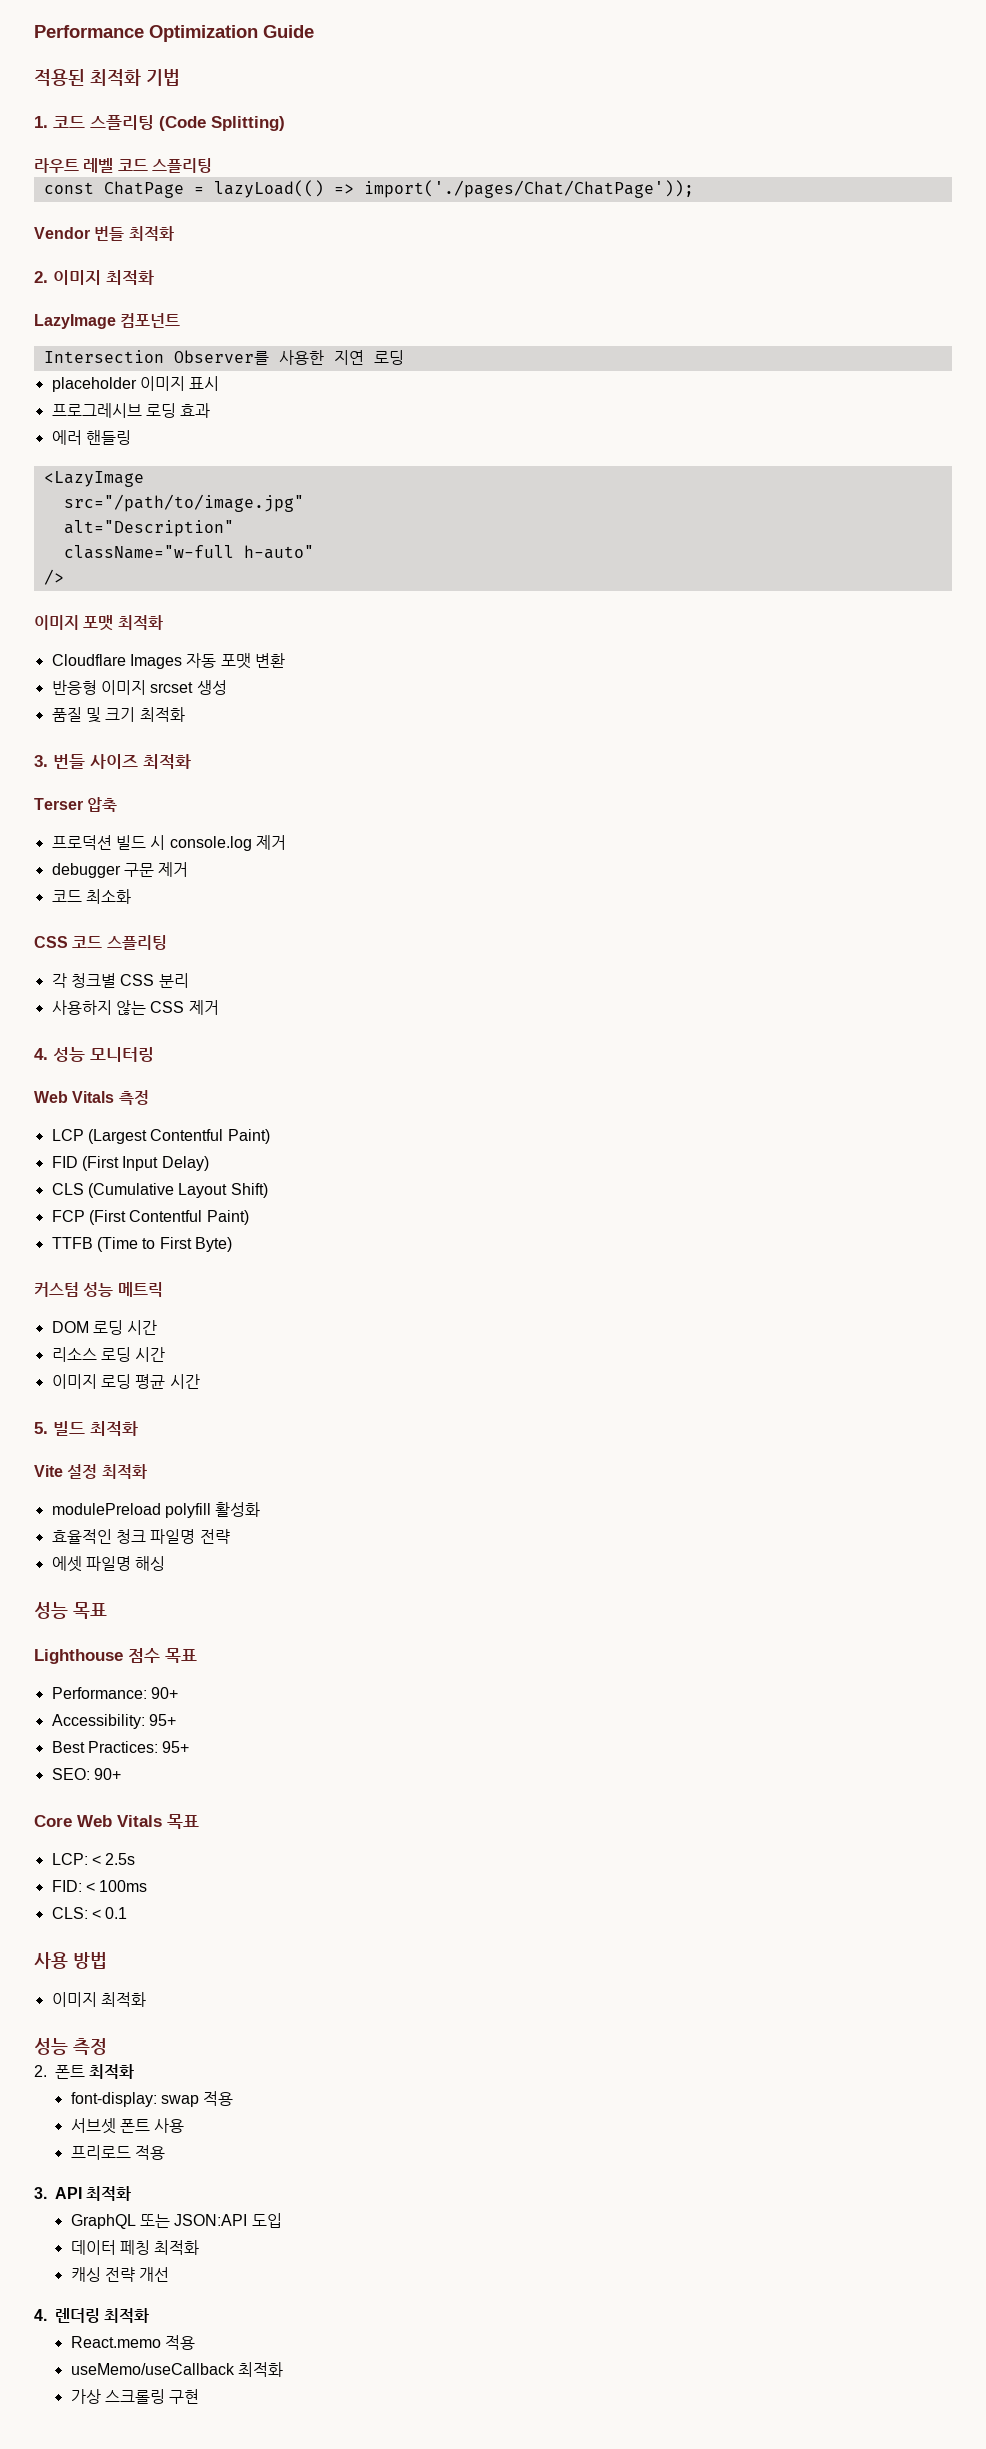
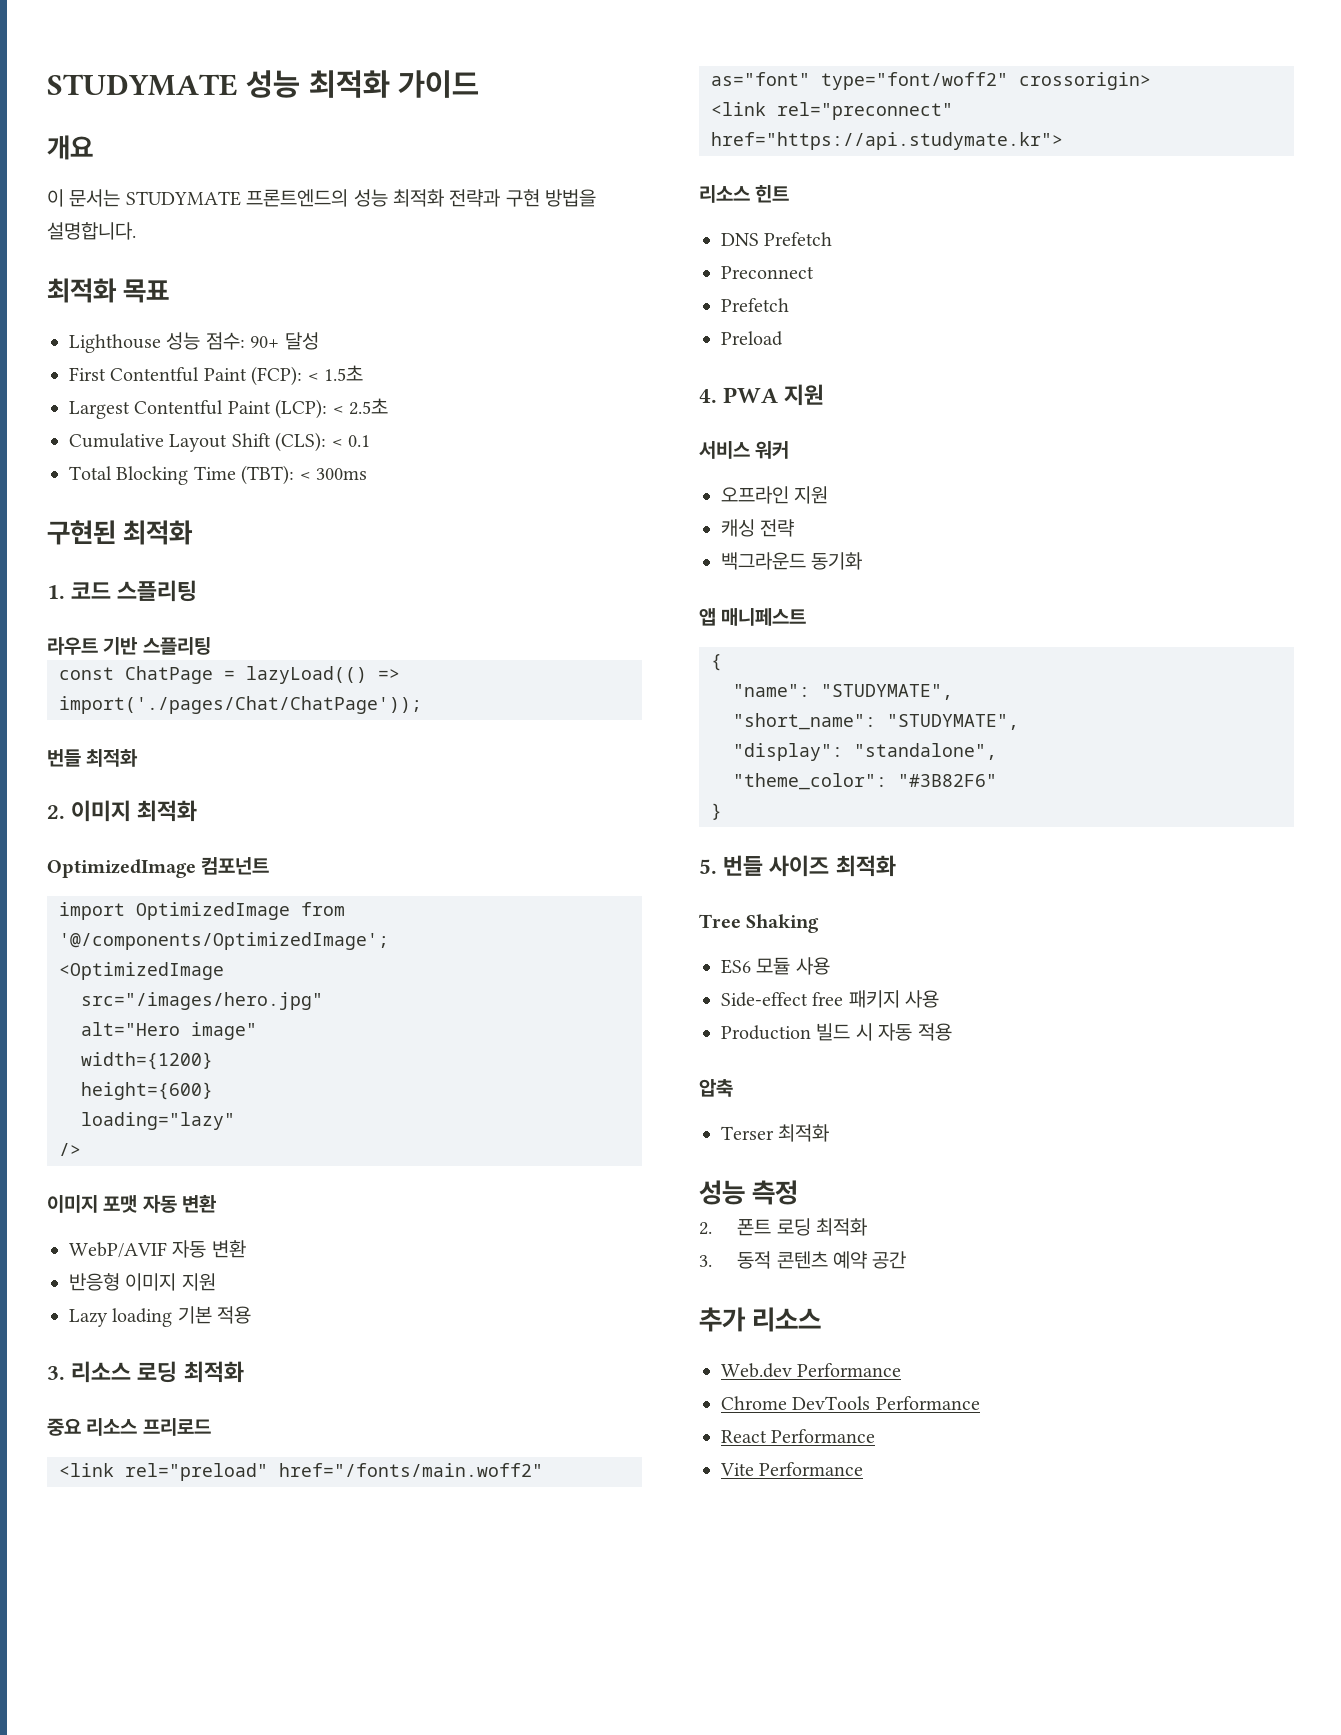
- Performance Optimization Guide
- 적용된 최적화 기법
+ STUDYMATE 성능 최적화 가이드
+ 개요
+ 이 문서는 STUDYMATE 프론트엔드의 성능 최적화 전략과 구현 방법을 설명합니다.
+ 최적화 목표
+ Lighthouse 성능 점수: 90+ 달성
+ First Contentful Paint (FCP): < 1.5초
+ Largest Contentful Paint (LCP): < 2.5초
+ Cumulative Layout Shift (CLS): < 0.1
+ Total Blocking Time (TBT): < 300ms
+ 구현된 최적화
- 1. 코드 스플리팅 (Code Splitting)
+ 1. 코드 스플리팅
- 라우트 레벨 코드 스플리팅
+ 라우트 기반 스플리팅
- Vendor 번들 최적화
+ 번들 최적화
- LazyImage 컴포넌트
+ OptimizedImage 컴포넌트
- Intersection Observer를 사용한 지연 로딩
- placeholder 이미지 표시
- 프로그레시브 로딩 효과
- 에러 핸들링
- <LazyImage
- src="/path/to/image.jpg"
- alt="Description"
- className="w-full h-auto"
+ import OptimizedImage from '@/components/OptimizedImage';
+ <OptimizedImage
+ src="/images/hero.jpg"
+ alt="Hero image"
+ width={1200}
+ height={600}
+ loading="lazy"
  />
- 이미지 포맷 최적화
- Cloudflare Images 자동 포맷 변환
- 반응형 이미지 srcset 생성
- 품질 및 크기 최적화
- 3. 번들 사이즈 최적화
- Terser 압축
- 프로덕션 빌드 시 console.log 제거
- debugger 구문 제거
- 코드 최소화
- CSS 코드 스플리팅
- 각 청크별 CSS 분리
- 사용하지 않는 CSS 제거
- 4. 성능 모니터링
- Web Vitals 측정
- LCP (Largest Contentful Paint)
- FID (First Input Delay)
- CLS (Cumulative Layout Shift)
- FCP (First Contentful Paint)
- TTFB (Time to First Byte)
- 커스텀 성능 메트릭
- DOM 로딩 시간
- 리소스 로딩 시간
- 이미지 로딩 평균 시간
- 5. 빌드 최적화
- Vite 설정 최적화
- modulePreload polyfill 활성화
- 효율적인 청크 파일명 전략
- 에셋 파일명 해싱
- 성능 목표
- Lighthouse 점수 목표
- Performance: 90+
- Accessibility: 95+
- Best Practices: 95+
- SEO: 90+
- Core Web Vitals 목표
- LCP: < 2.5s
- FID: < 100ms
- CLS: < 0.1
- 사용 방법
- 이미지 최적화
+ 이미지 포맷 자동 변환
+ WebP/AVIF 자동 변환
+ 반응형 이미지 지원
+ Lazy loading 기본 적용
+ 3. 리소스 로딩 최적화
+ 중요 리소스 프리로드
+ <link rel="preload" href="/fonts/main.woff2" as="font" type="font/woff2" crossorigin>
+ <link rel="preconnect" href="https://api.studymate.kr">
+ 리소스 힌트
+ DNS Prefetch
+ Preconnect
+ Prefetch
+ Preload
+ 4. PWA 지원
+ 서비스 워커
+ 오프라인 지원
+ 캐싱 전략
+ 백그라운드 동기화
+ 앱 매니페스트
+ {
+ "name": "STUDYMATE",
+ "short_name": "STUDYMATE",
+ "display": "standalone",
+ "theme_color": "#3B82F6"
+ }
+ 5. 번들 사이즈 최적화
+ Tree Shaking
+ ES6 모듈 사용
+ Side-effect free 패키지 사용
+ Production 빌드 시 자동 적용
+ 압축
+ Terser 최적화
- 2. 폰트 최적화
- font-display: swap 적용
- 서브셋 폰트 사용
- 프리로드 적용
- 3. API 최적화
- GraphQL 또는 JSON:API 도입
- 데이터 페칭 최적화
- 캐싱 전략 개선
- 4. 렌더링 최적화
- React.memo 적용
- useMemo/useCallback 최적화
- 가상 스크롤링 구현
+ 2. 폰트 로딩 최적화
+ 3. 동적 콘텐츠 예약 공간
+ 추가 리소스
+ Web.dev Performance
+ Chrome DevTools Performance
+ React Performance
+ Vite Performance

